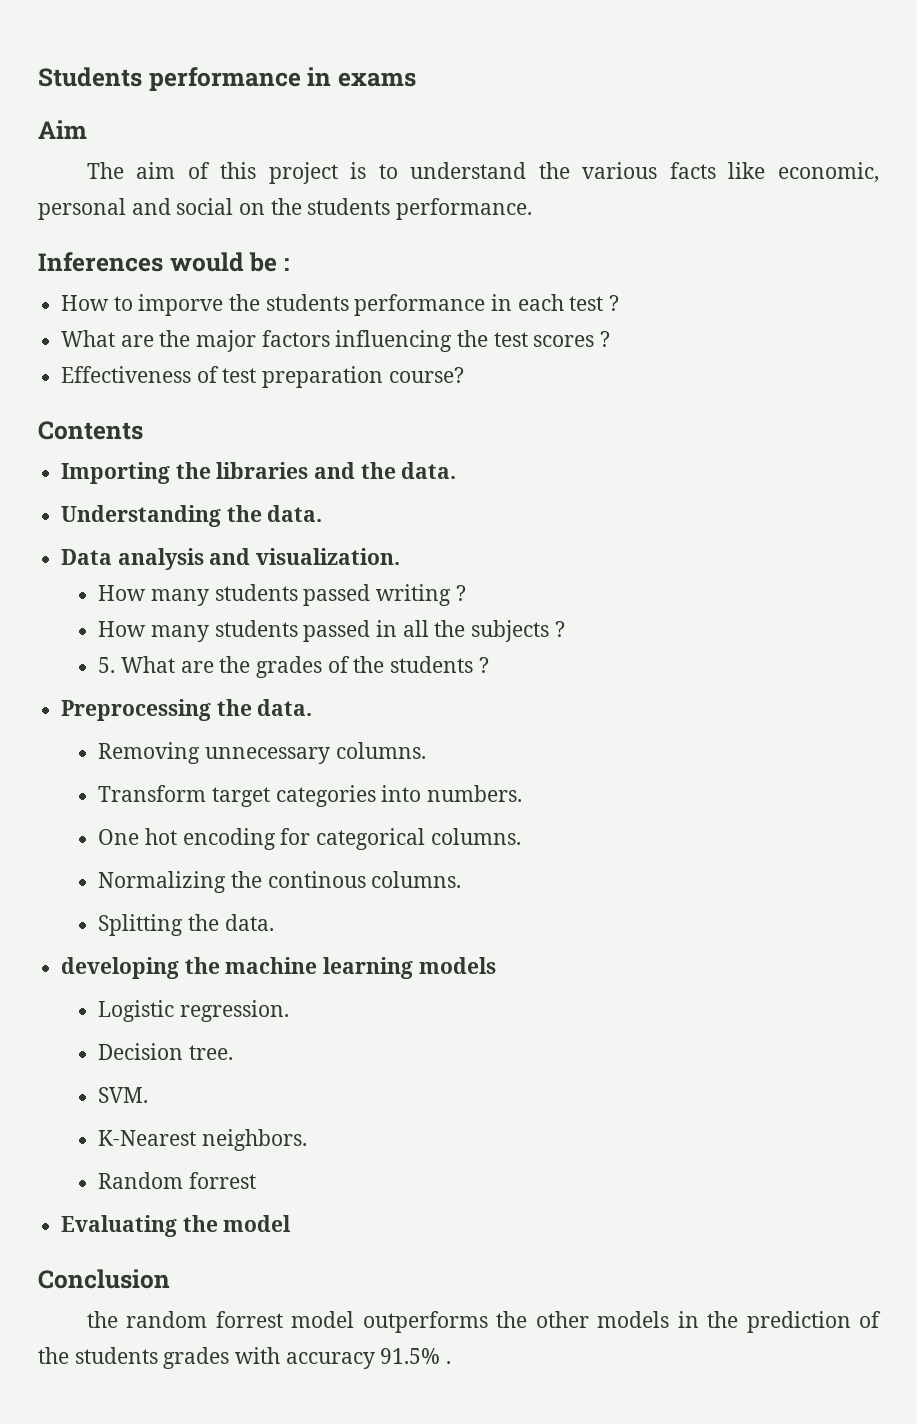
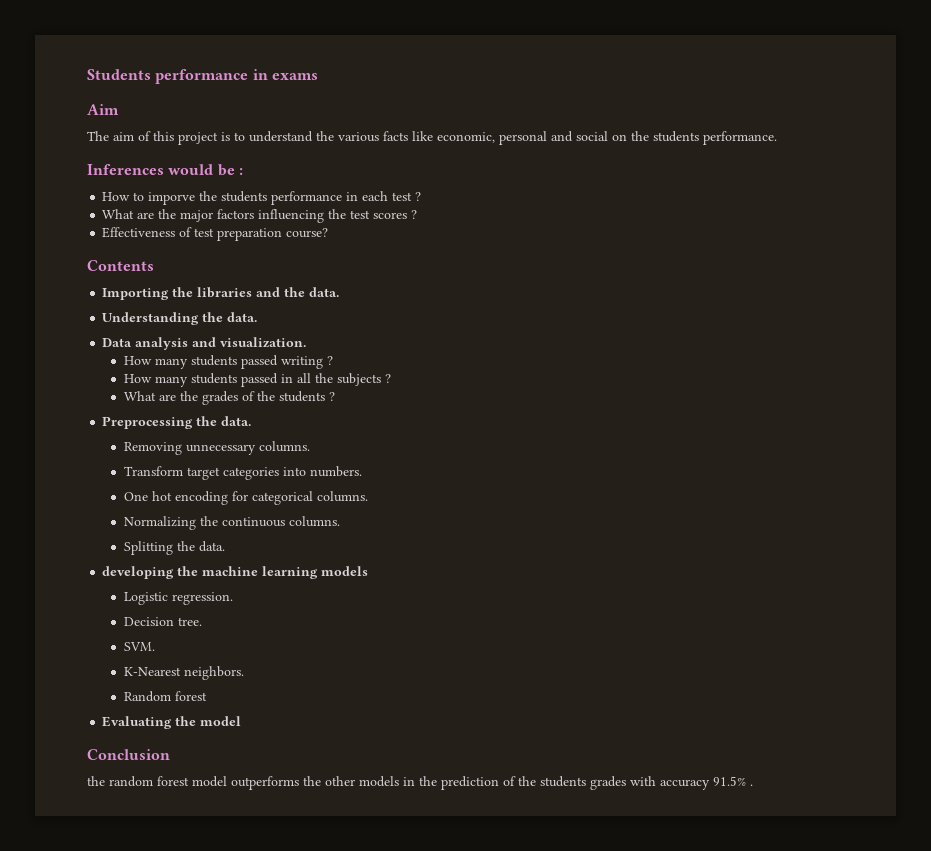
- 5. What are the grades of the students ?
+ What are the grades of the students ?
- Normalizing the continous columns.
+ Normalizing the continuous columns.
- Random forrest
+ Random forest
- the random forrest model outperforms the other models in the prediction of the students grades with accuracy 91.5% .
+ the random forest model outperforms the other models in the prediction of the students grades with accuracy 91.5% .

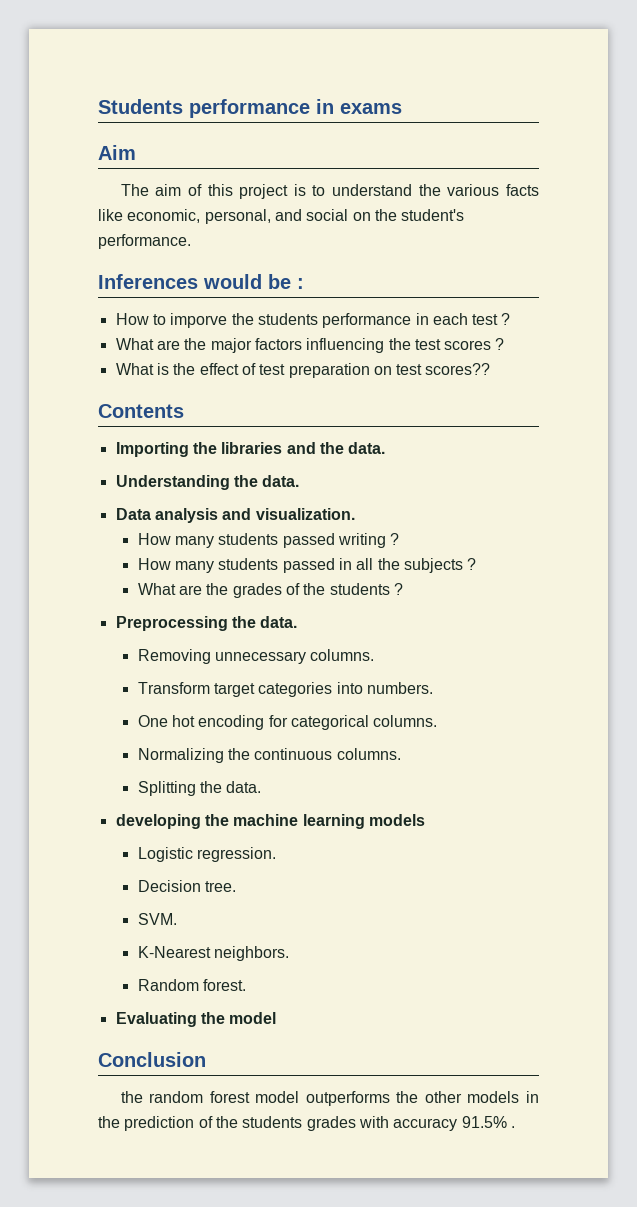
- The aim of this project is to understand the various facts like economic, personal and social on the students performance.
+ The aim of this project is to understand the various facts like economic, personal, and social on the student's performance.
- Effectiveness of test preparation course?
+ What is the effect of test preparation on test scores??
- Random forest
+ Random forest.

